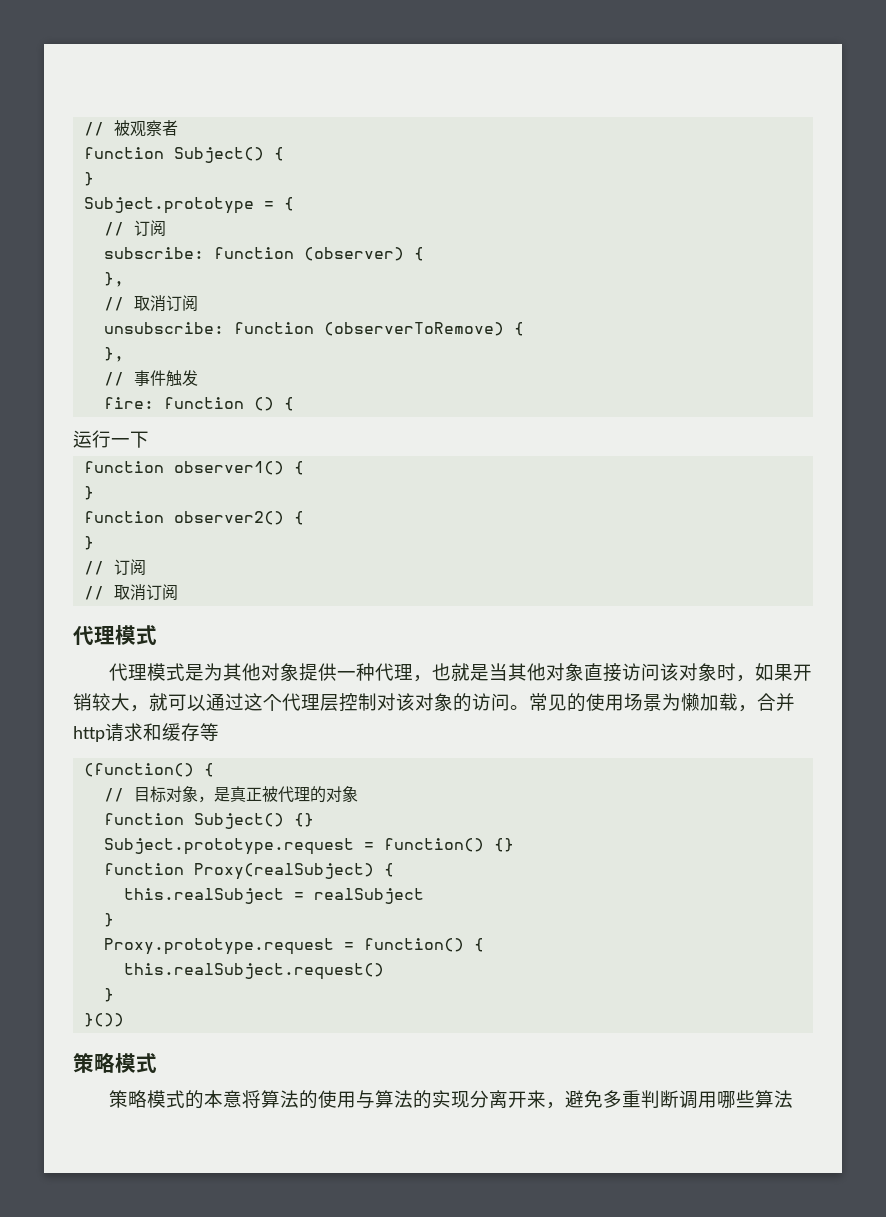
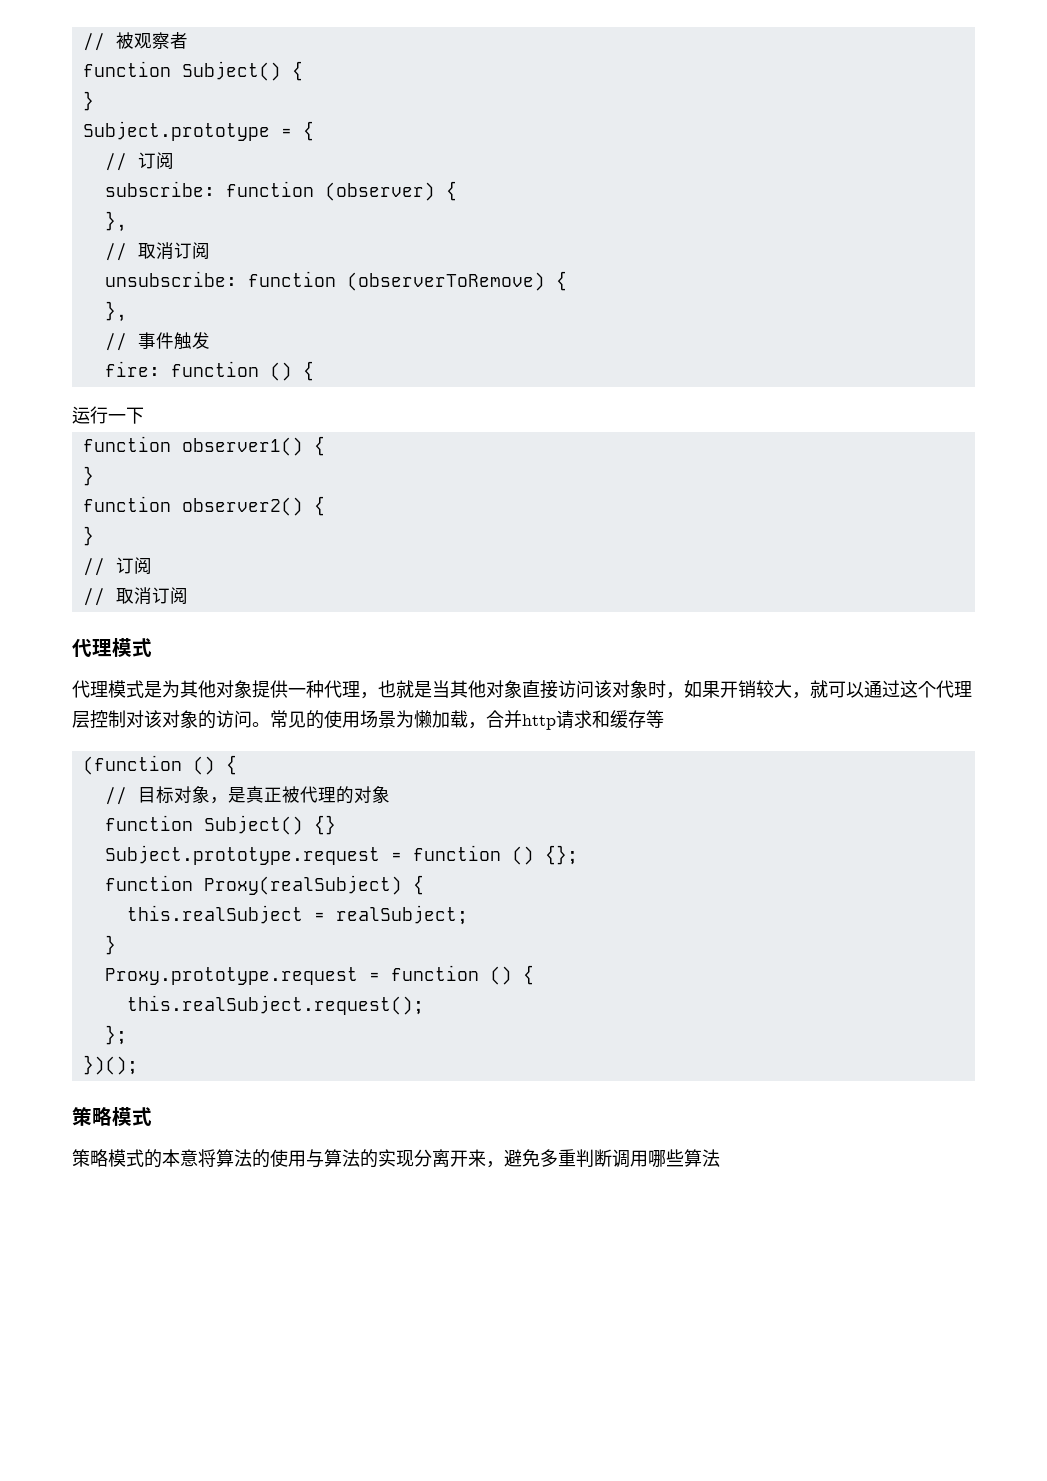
- (function() {
+ (function () {
- Subject.prototype.request = function() {}
+ Subject.prototype.request = function () {};
- this.realSubject = realSubject
+ this.realSubject = realSubject;
- Proxy.prototype.request = function() {
- this.realSubject.request()
- }
- }())
+ Proxy.prototype.request = function () {
+ this.realSubject.request();
+ };
+ })();

